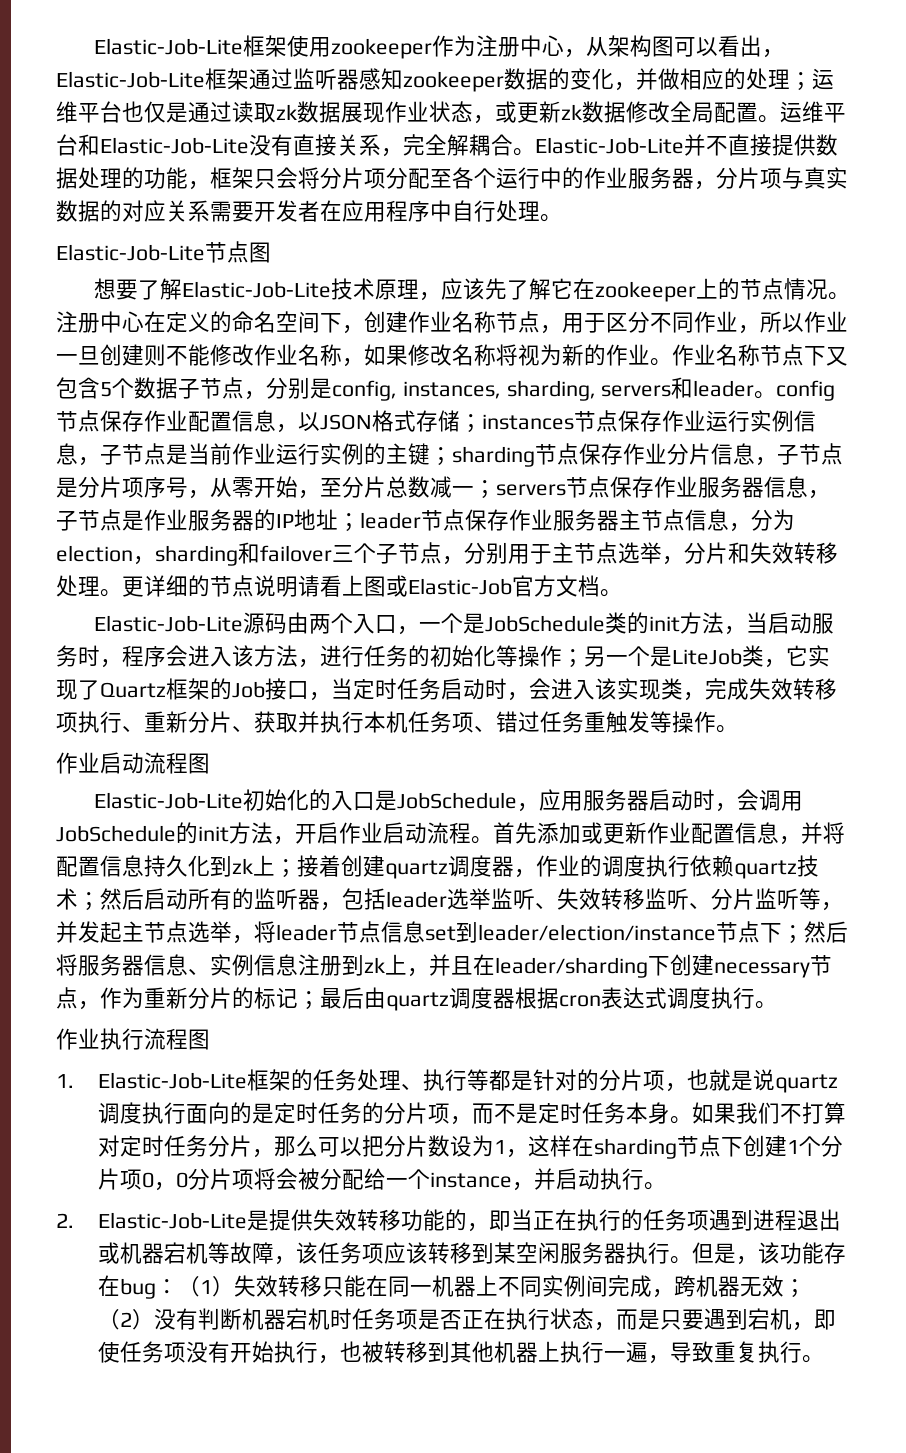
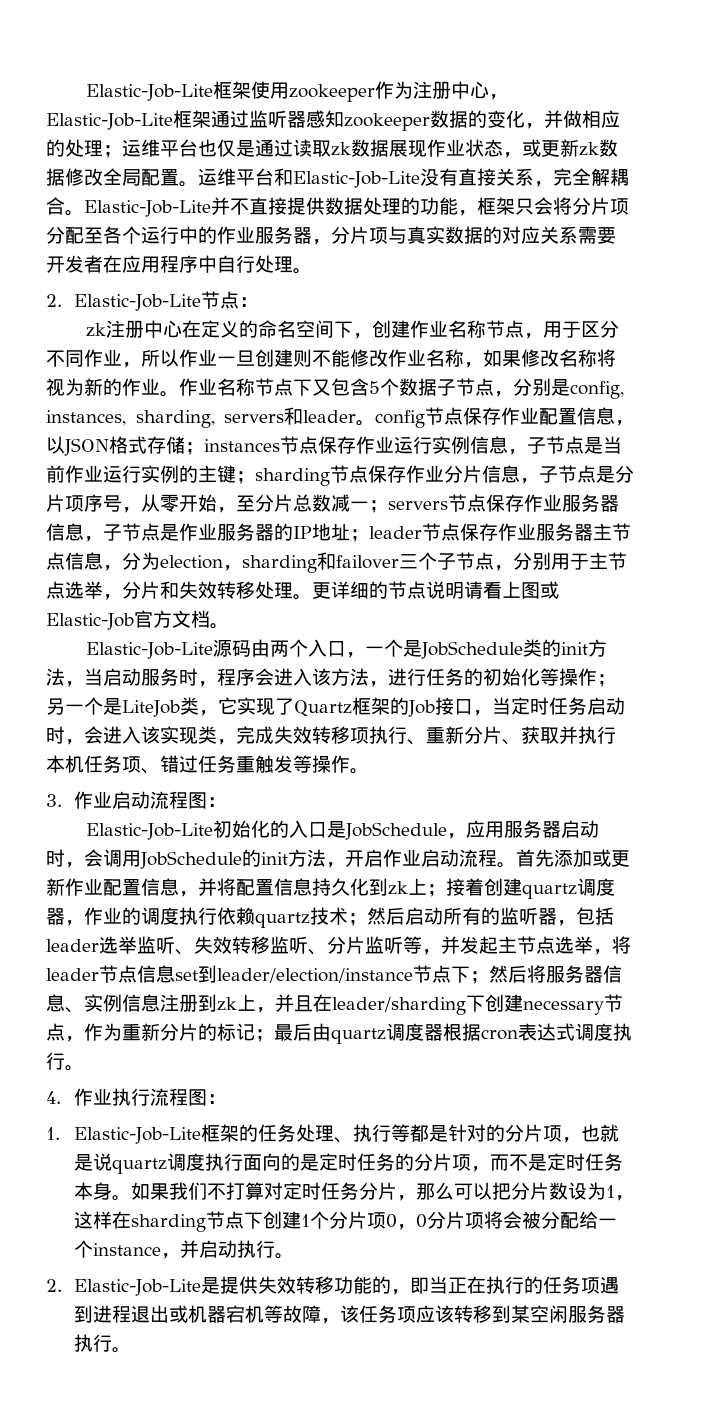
- Elastic-Job-Lite框架使用zookeeper作为注册中心，从架构图可以看出，Elastic-Job-Lite框架通过监听器感知zookeeper数据的变化，并做相应的处理；运维平台也仅是通过读取zk数据展现作业状态，或更新zk数据修改全局配置。
+ Elastic-Job-Lite框架使用zookeeper作为注册中心，Elastic-Job-Lite框架通过监听器感知zookeeper数据的变化，并做相应的处理；运维平台也仅是通过读取zk数据展现作业状态，或更新zk数据修改全局配置。
- Elastic-Job-Lite节点图
- 想要了解Elastic-Job-Lite技术原理，应该先了解它在zookeeper上的节点情况。注册中心在定义的命名空间下，创建作业名称节点，用于区分不同作业，所以作业一旦创建则不能修改作业名称，如果修改名称将视为新的作业。
+ 2. Elastic-Job-Lite节点：
+ zk注册中心在定义的命名空间下，创建作业名称节点，用于区分不同作业，所以作业一旦创建则不能修改作业名称，如果修改名称将视为新的作业。
- 作业启动流程图
+ 3.作业启动流程图：
- 作业执行流程图
+ 4.作业执行流程图：
- 但是，该功能存在bug：（1）失效转移只能在同一机器上不同实例间完成，跨机器无效；（2）没有判断机器宕机时任务项是否正在执行状态，而是只要遇到宕机，即使任务项没有开始执行，也被转移到其他机器上执行一遍，导致重复执行。

